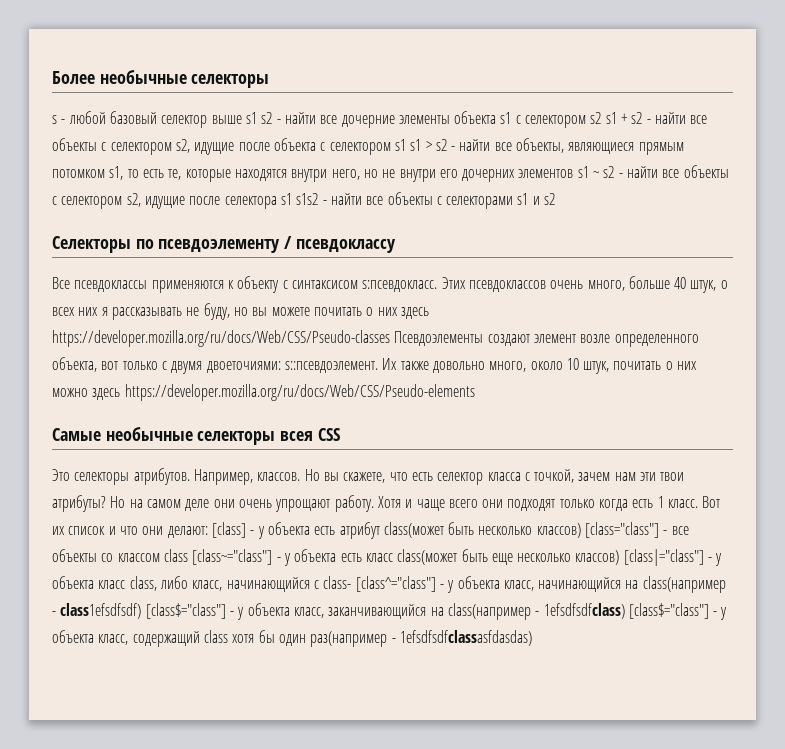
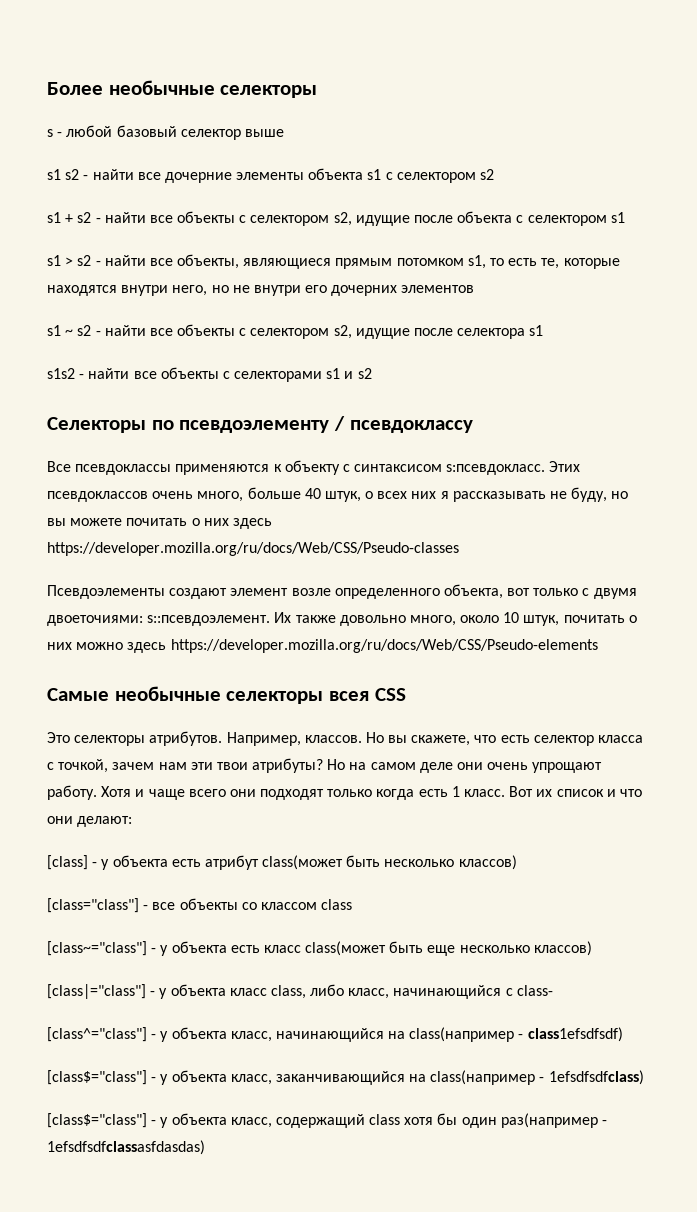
- s - любой базовый селектор выше s1 s2 - найти все дочерние элементы объекта s1 с селектором s2 s1 + s2 - найти все объекты с селектором s2, идущие после объекта с селектором s1 s1 > s2 - найти все объекты, являющиеся прямым потомком s1, то есть те, которые находятся внутри него, но не внутри его дочерних элементов s1 ~ s2 - найти все объекты с селектором s2, идущие после селектора s1 s1s2 - найти все объекты с селекторами s1 и s2
+ s - любой базовый селектор выше
+ s1 s2 - найти все дочерние элементы объекта s1 с селектором s2
+ s1 + s2 - найти все объекты с селектором s2, идущие после объекта с селектором s1
+ s1 > s2 - найти все объекты, являющиеся прямым потомком s1, то есть те, которые находятся внутри него, но не внутри его дочерних элементов
+ s1 ~ s2 - найти все объекты с селектором s2, идущие после селектора s1
+ s1s2 - найти все объекты с селекторами s1 и s2
- Этих псевдоклассов очень много, больше 40 штук, о всех них я рассказывать не буду, но вы можете почитать о них здесь https://developer.mozilla.org/ru/docs/Web/CSS/Pseudo-classes Псевдоэлементы создают элемент возле определенного объекта, вот только с двумя двоеточиями: s::псевдоэлемент.
+ Этих псевдоклассов очень много, больше 40 штук, о всех них я рассказывать не буду, но вы можете почитать о них здесь https://developer.mozilla.org/ru/docs/Web/CSS/Pseudo-classes
+ Псевдоэлементы создают элемент возле определенного объекта, вот только с двумя двоеточиями: s::псевдоэлемент.
- Вот их список и что они делают: [class] - у объекта есть атрибут class(может быть несколько классов) [class="class"] - все объекты со классом class [class~="class"] - у объекта есть класс class(может быть еще несколько классов) [class|="class"] - у объекта класс class, либо класс, начинающийся с class- [class^="class"] - у объекта класс, начинающийся на class(например - class1efsdfsdf) [class$="class"] - у объекта класс, заканчивающийся на class(например - 1efsdfsdfclass) [class$="class"] - у объекта класс, содержащий class хотя бы один раз(например - 1efsdfsdfclassasfdasdas)
+ Вот их список и что они делают:
+ [class] - у объекта есть атрибут class(может быть несколько классов)
+ [class="class"] - все объекты со классом class
+ [class~="class"] - у объекта есть класс class(может быть еще несколько классов)
+ [class|="class"] - у объекта класс class, либо класс, начинающийся с class-
+ [class^="class"] - у объекта класс, начинающийся на class(например - class1efsdfsdf)
+ [class$="class"] - у объекта класс, заканчивающийся на class(например - 1efsdfsdfclass)
+ [class$="class"] - у объекта класс, содержащий class хотя бы один раз(например - 1efsdfsdfclassasfdasdas)

